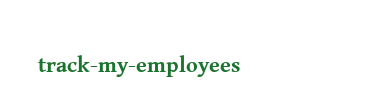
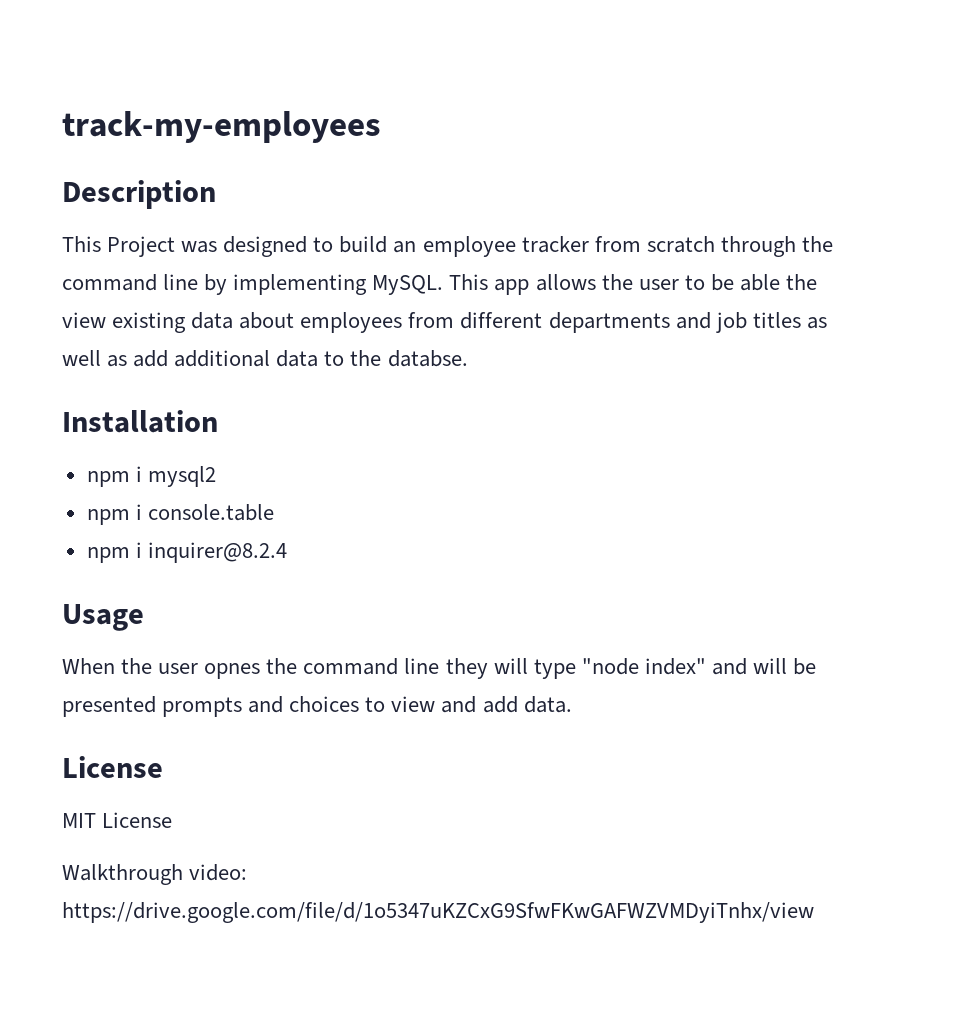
+ Description
+ This Project was designed to build an employee tracker from scratch through the command line by implementing MySQL. This app allows the user to be able the view existing data about employees from different departments and job titles as well as add additional data to the databse.
+ Installation
+ npm i mysql2
+ npm i console.table
+ npm i inquirer@8.2.4
+ Usage
+ When the user opnes the command line they will type "node index" and will be presented prompts and choices to view and add data.
+ License
+ MIT License
+ Walkthrough video: https://drive.google.com/file/d/1o5347uKZCxG9SfwFKwGAFWZVMDyiTnhx/view

